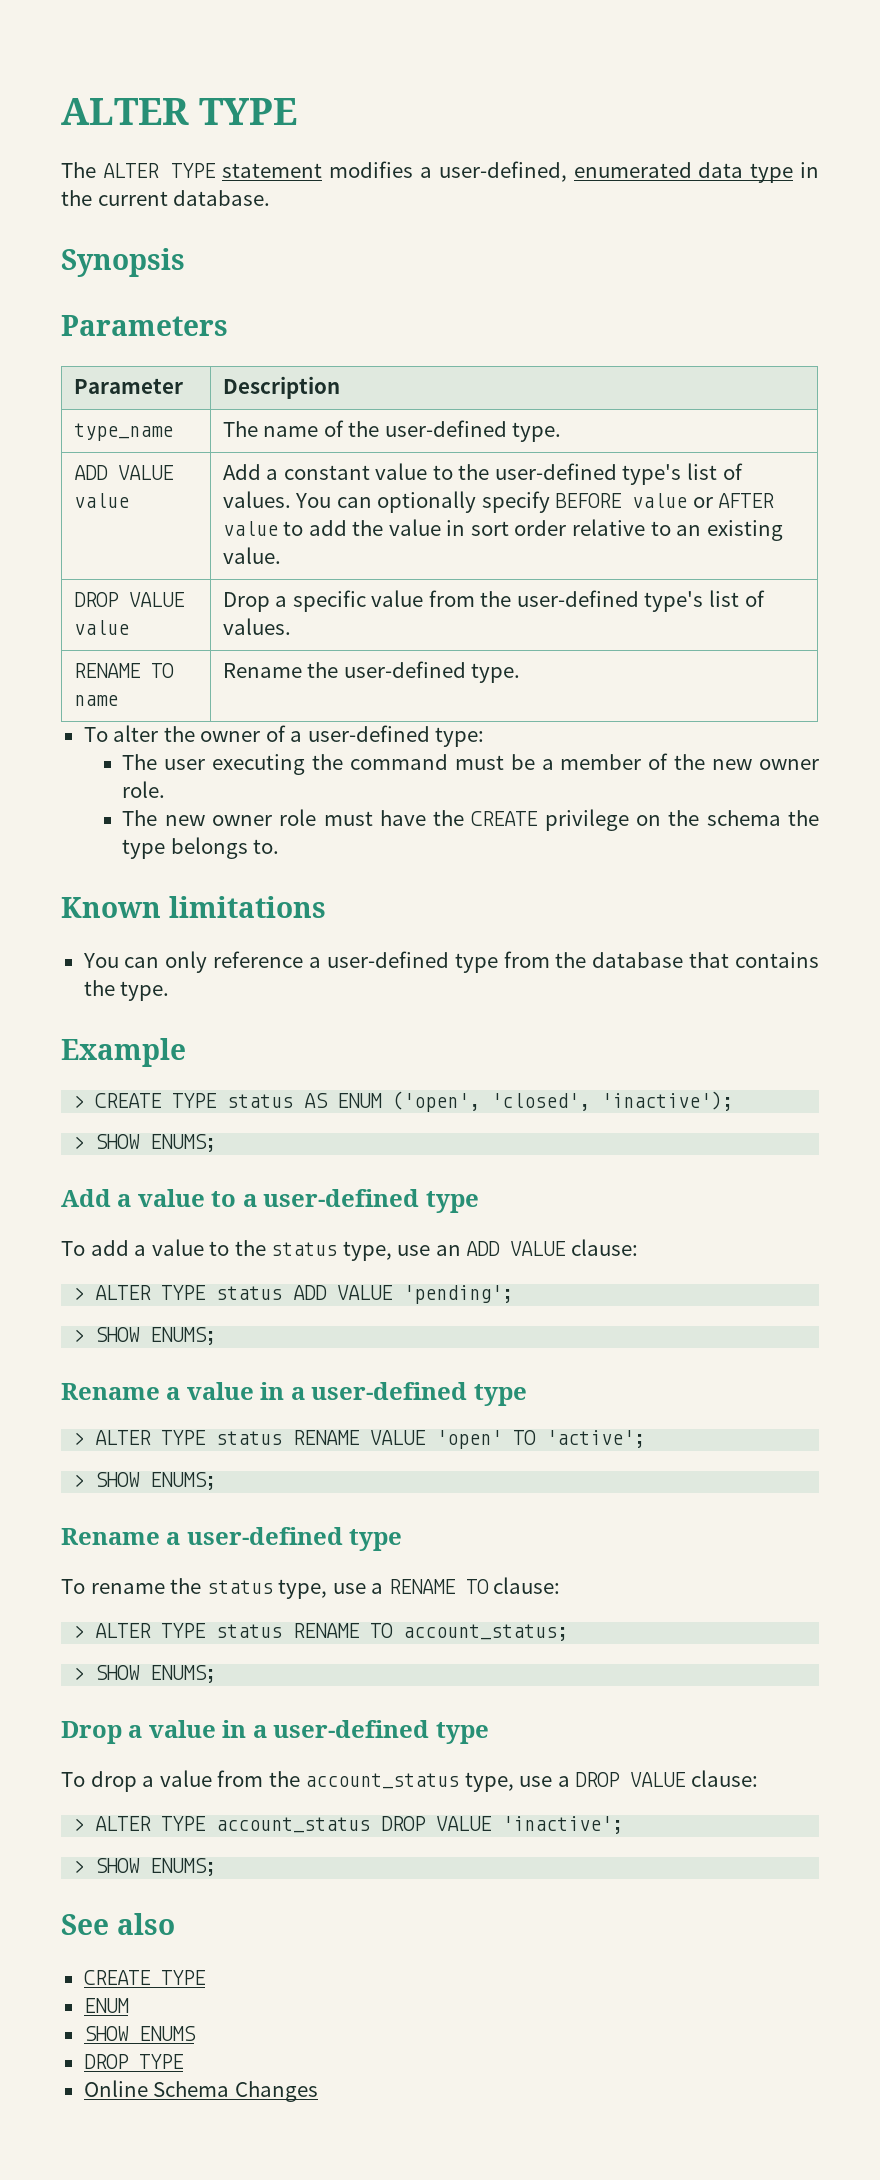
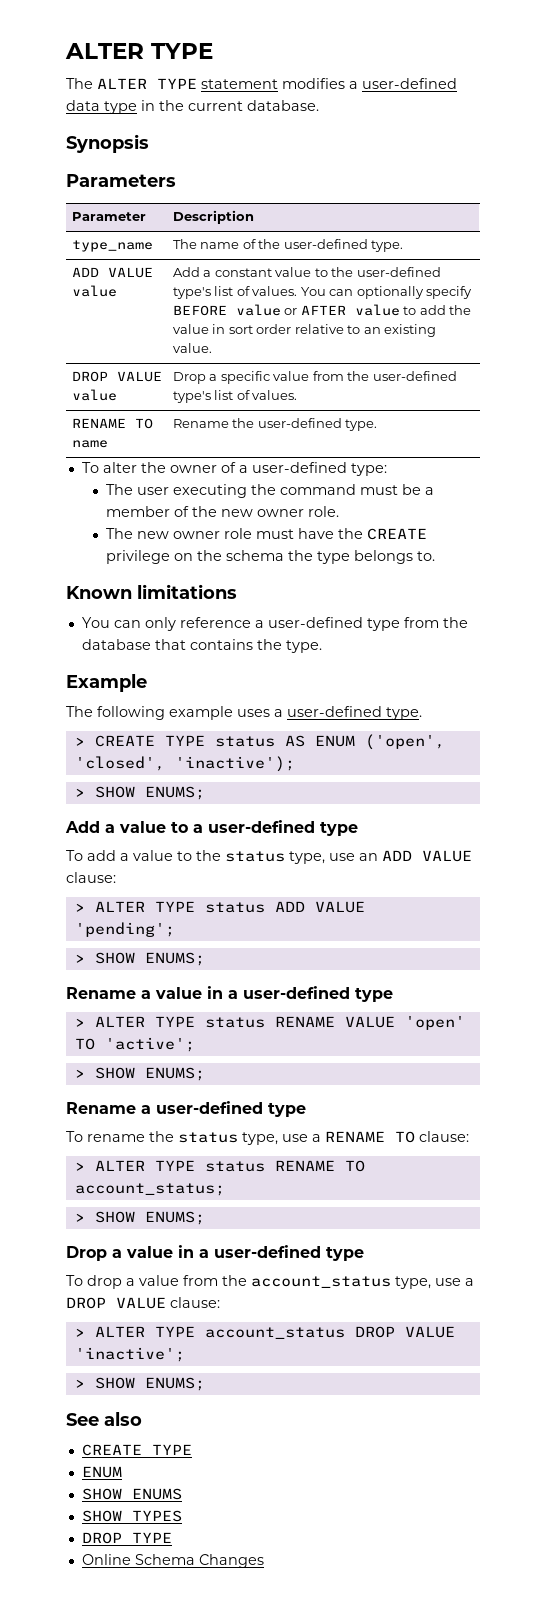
- The ALTER TYPE statement modifies a user-defined, enumerated data type in the current database.
+ The ALTER TYPE statement modifies a user-defined data type in the current database.
+ The following example uses a user-defined type.
+ SHOW TYPES

